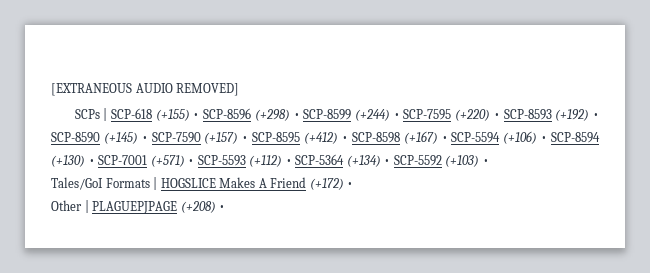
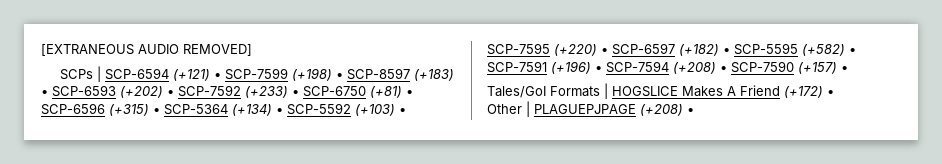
- SCPs | SCP-618 (+155) • SCP-8596 (+298) • SCP-8599 (+244) • SCP-7595 (+220) • SCP-8593 (+192) • SCP-8590 (+145) • SCP-7590 (+157) • SCP-8595 (+412) • SCP-8598 (+167) • SCP-5594 (+106) • SCP-8594 (+130) • SCP-7001 (+571) • SCP-5593 (+112) • SCP-5364 (+134) • SCP-5592 (+103) •
+ SCPs | SCP-6594 (+121) • SCP-7599 (+198) • SCP-8597 (+183) • SCP-6593 (+202) • SCP-7592 (+233) • SCP-6750 (+81) • SCP-6596 (+315) • SCP-5364 (+134) • SCP-5592 (+103) • SCP-7595 (+220) • SCP-6597 (+182) • SCP-5595 (+582) • SCP-7591 (+196) • SCP-7594 (+208) • SCP-7590 (+157) •

